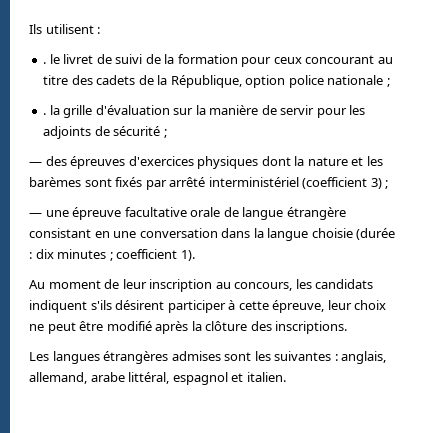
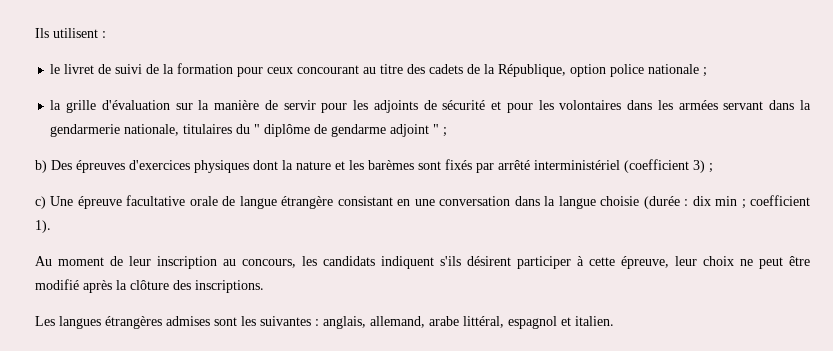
- . le livret de suivi de la formation pour ceux concourant au titre des cadets de la République, option police nationale ;
+ le livret de suivi de la formation pour ceux concourant au titre des cadets de la République, option police nationale ;
- . la grille d'évaluation sur la manière de servir pour les adjoints de sécurité ;
- ― des épreuves d'exercices physiques dont la nature et les barèmes sont fixés par arrêté interministériel (coefficient 3) ;
+ la grille d'évaluation sur la manière de servir pour les adjoints de sécurité et pour les volontaires dans les armées servant dans la gendarmerie nationale, titulaires du " diplôme de gendarme adjoint " ;
+ b) Des épreuves d'exercices physiques dont la nature et les barèmes sont fixés par arrêté interministériel (coefficient 3) ;
- ― une épreuve facultative orale de langue étrangère consistant en une conversation dans la langue choisie (durée : dix minutes ; coefficient 1).
+ c) Une épreuve facultative orale de langue étrangère consistant en une conversation dans la langue choisie (durée : dix min ; coefficient 1).

